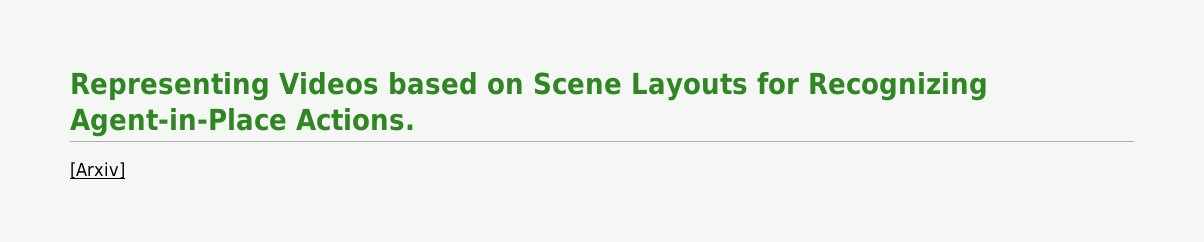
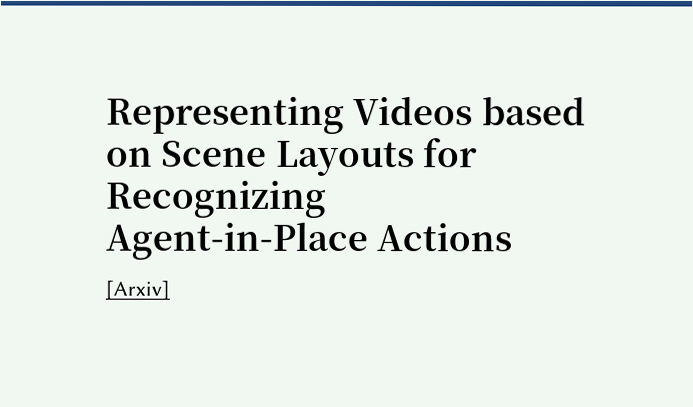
- Representing Videos based on Scene Layouts for Recognizing Agent-in-Place Actions.
+ Representing Videos based on Scene Layouts for Recognizing Agent-in-Place Actions

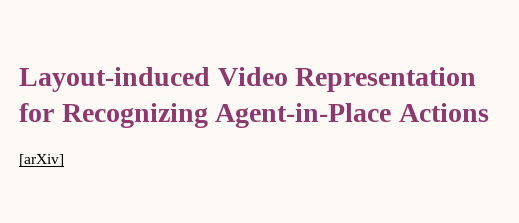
- Representing Videos based on Scene Layouts for Recognizing Agent-in-Place Actions
+ Layout-induced Video Representation for Recognizing Agent-in-Place Actions
- [Arxiv]
+ [arXiv]

